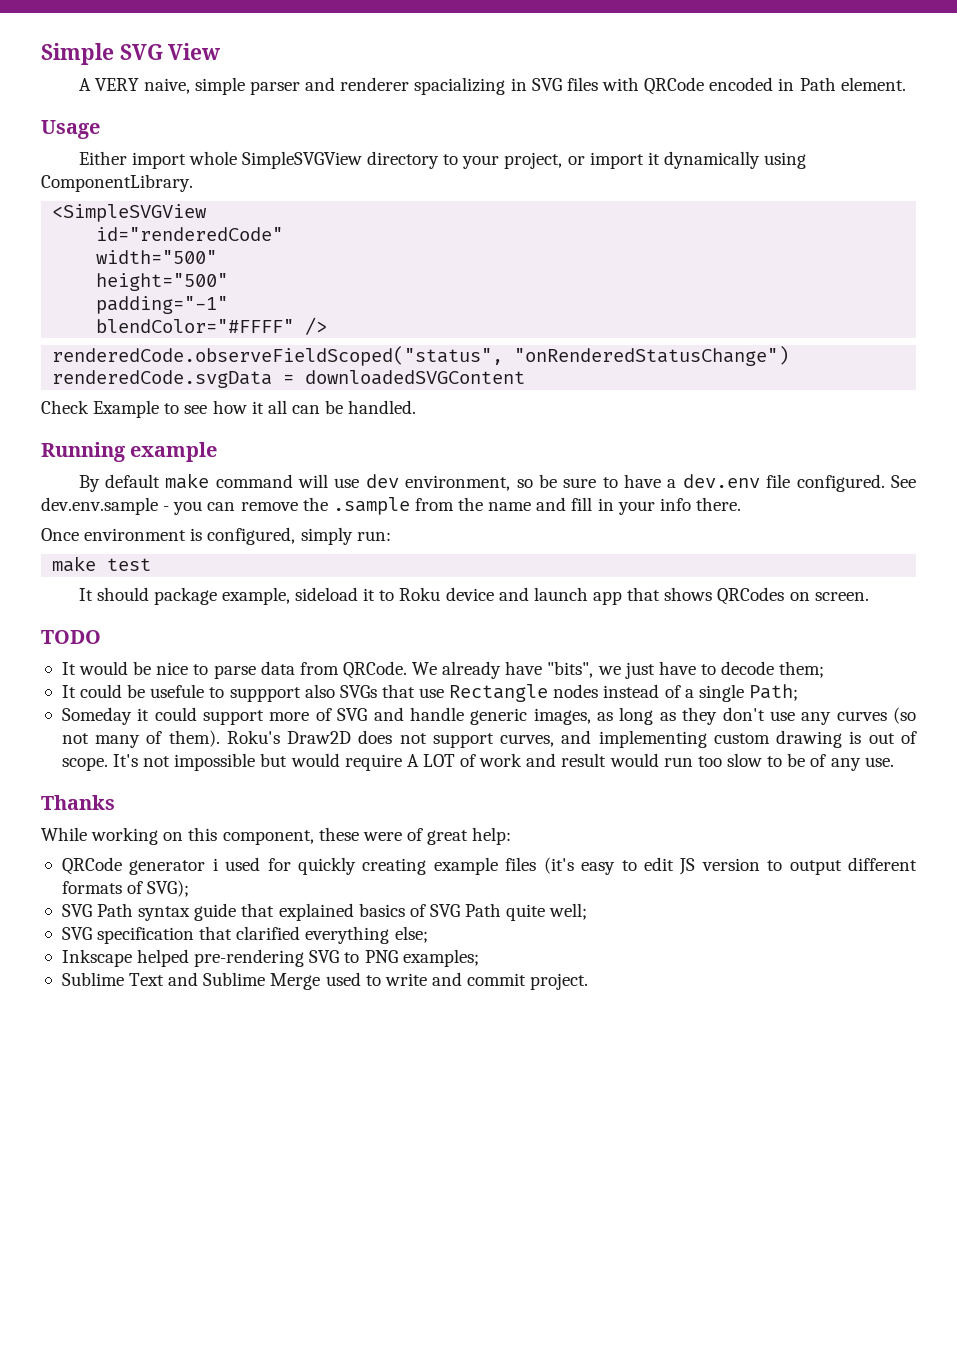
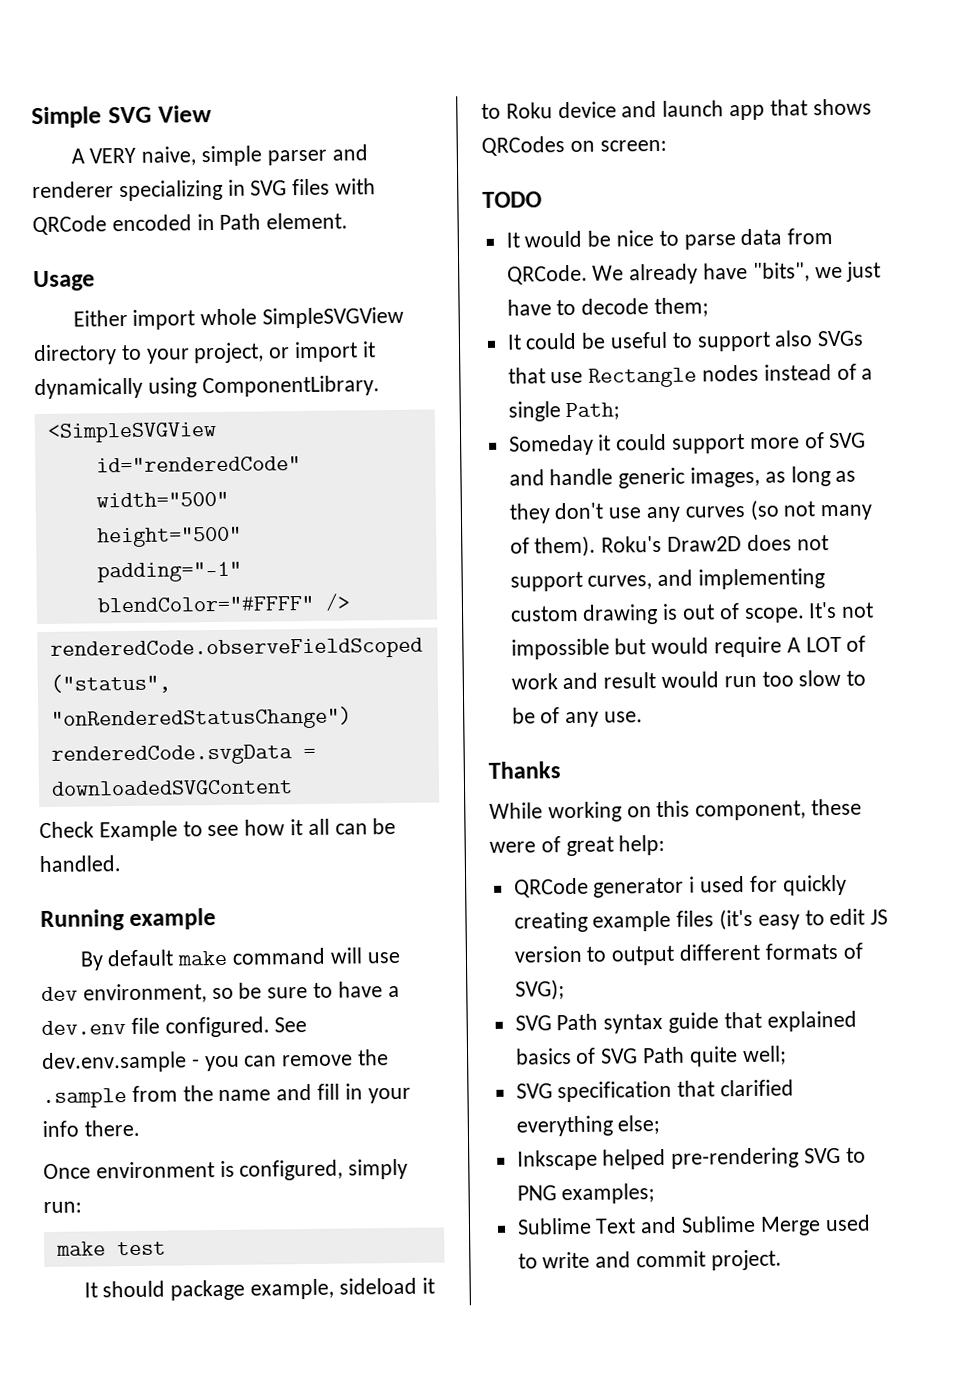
- A VERY naive, simple parser and renderer spacializing in SVG files with QRCode encoded in Path element.
+ A VERY naive, simple parser and renderer specializing in SVG files with QRCode encoded in Path element.
- It should package example, sideload it to Roku device and launch app that shows QRCodes on screen.
+ It should package example, sideload it to Roku device and launch app that shows QRCodes on screen:
- It could be usefule to suppport also SVGs that use Rectangle nodes instead of a single Path;
+ It could be useful to support also SVGs that use Rectangle nodes instead of a single Path;

